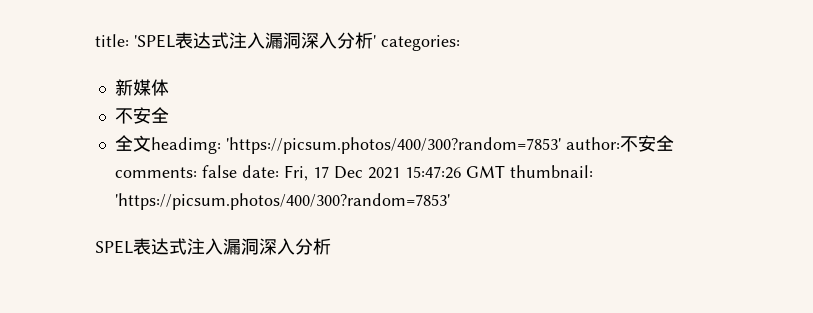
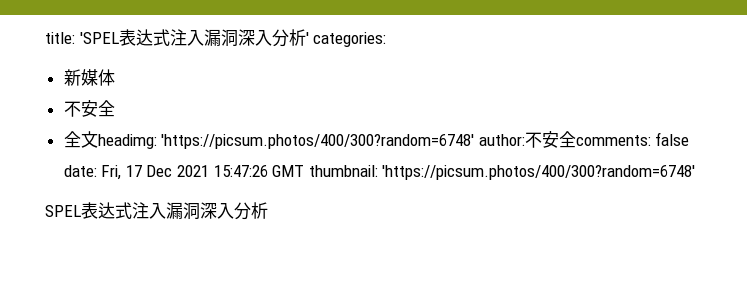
- 全文headimg: 'https://picsum.photos/400/300?random=7853' author:不安全comments: false date: Fri, 17 Dec 2021 15:47:26 GMT thumbnail: 'https://picsum.photos/400/300?random=7853'
+ 全文headimg: 'https://picsum.photos/400/300?random=6748' author:不安全comments: false date: Fri, 17 Dec 2021 15:47:26 GMT thumbnail: 'https://picsum.photos/400/300?random=6748'

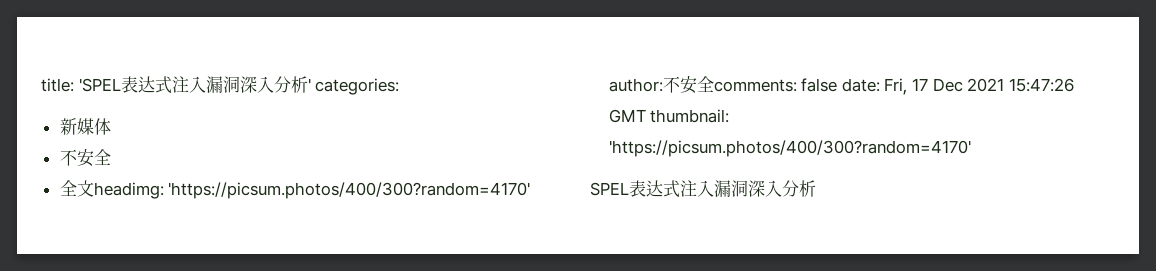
- 全文headimg: 'https://picsum.photos/400/300?random=6748' author:不安全comments: false date: Fri, 17 Dec 2021 15:47:26 GMT thumbnail: 'https://picsum.photos/400/300?random=6748'
+ 全文headimg: 'https://picsum.photos/400/300?random=4170' author:不安全comments: false date: Fri, 17 Dec 2021 15:47:26 GMT thumbnail: 'https://picsum.photos/400/300?random=4170'

